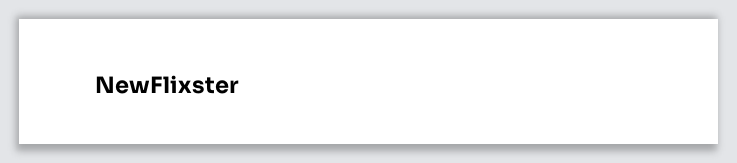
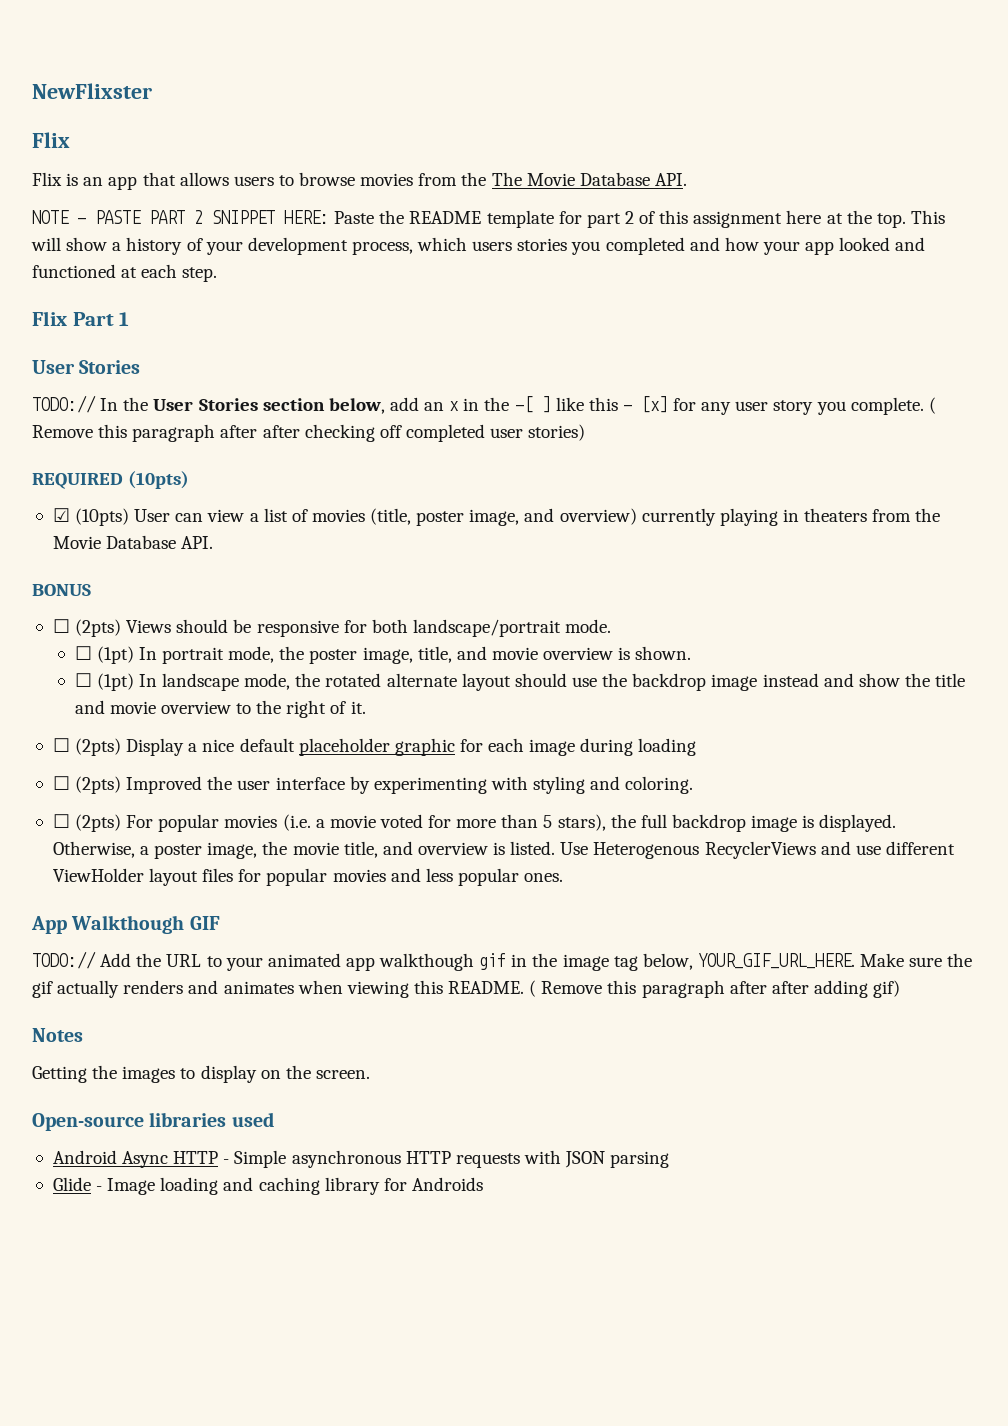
  NewFlixster
+ Flix
+ Flix is an app that allows users to browse movies from the The Movie Database API.
+ NOTE - PASTE PART 2 SNIPPET HERE: Paste the README template for part 2 of this assignment here at the top. This will show a history of your development process, which users stories you completed and how your app looked and functioned at each step.
+ Flix Part 1
+ User Stories
+ TODO:// In the User Stories section below, add an x in the -[ ] like this - [x] for any user story you complete. ( Remove this paragraph after after checking off completed user stories)
+ REQUIRED (10pts)
+ ☑ (10pts) User can view a list of movies (title, poster image, and overview) currently playing in theaters from the Movie Database API.
+ BONUS
+ ☐ (2pts) Views should be responsive for both landscape/portrait mode.
+ ☐ (1pt) In portrait mode, the poster image, title, and movie overview is shown.
+ ☐ (1pt) In landscape mode, the rotated alternate layout should use the backdrop image instead and show the title and movie overview to the right of it.
+ ☐ (2pts) Display a nice default placeholder graphic for each image during loading
+ ☐ (2pts) Improved the user interface by experimenting with styling and coloring.
+ ☐ (2pts) For popular movies (i.e. a movie voted for more than 5 stars), the full backdrop image is displayed. Otherwise, a poster image, the movie title, and overview is listed. Use Heterogenous RecyclerViews and use different ViewHolder layout files for popular movies and less popular ones.
+ App Walkthough GIF
+ TODO:// Add the URL to your animated app walkthough gif in the image tag below, YOUR_GIF_URL_HERE. Make sure the gif actually renders and animates when viewing this README. ( Remove this paragraph after after adding gif)
+ Notes
+ Getting the images to display on the screen.
+ Open-source libraries used
+ Android Async HTTP - Simple asynchronous HTTP requests with JSON parsing
+ Glide - Image loading and caching library for Androids

